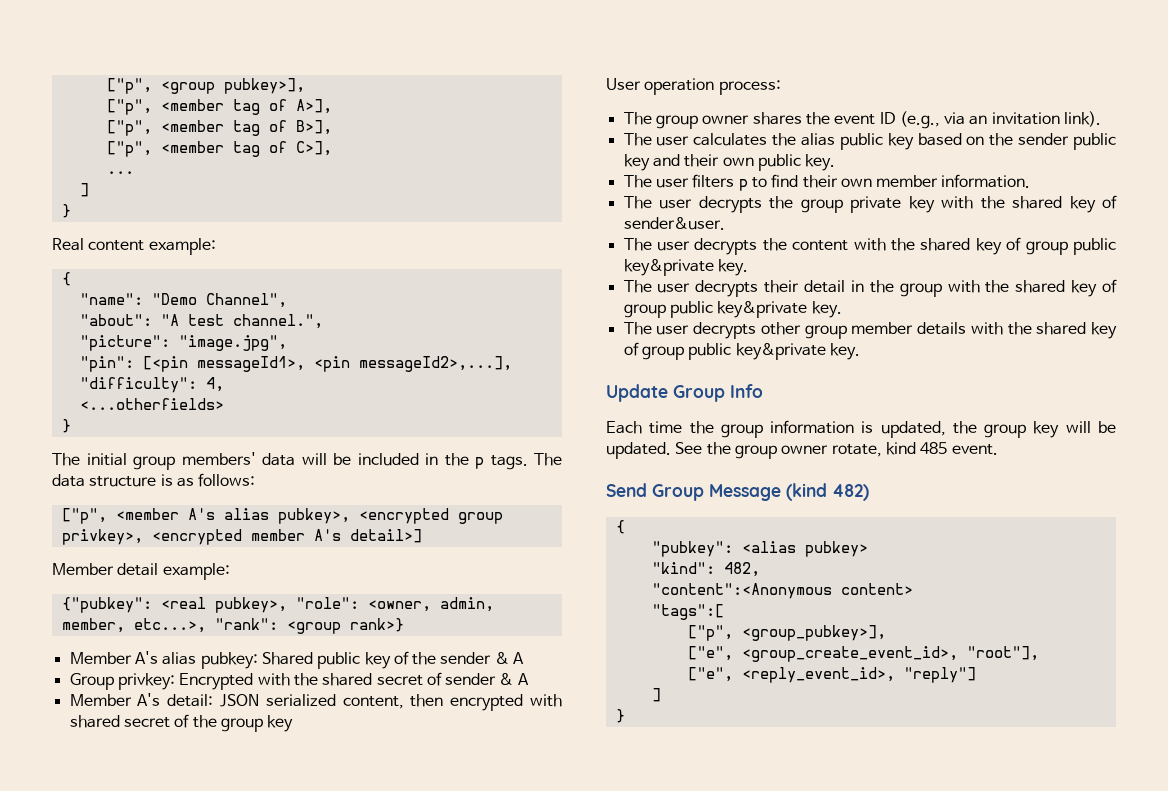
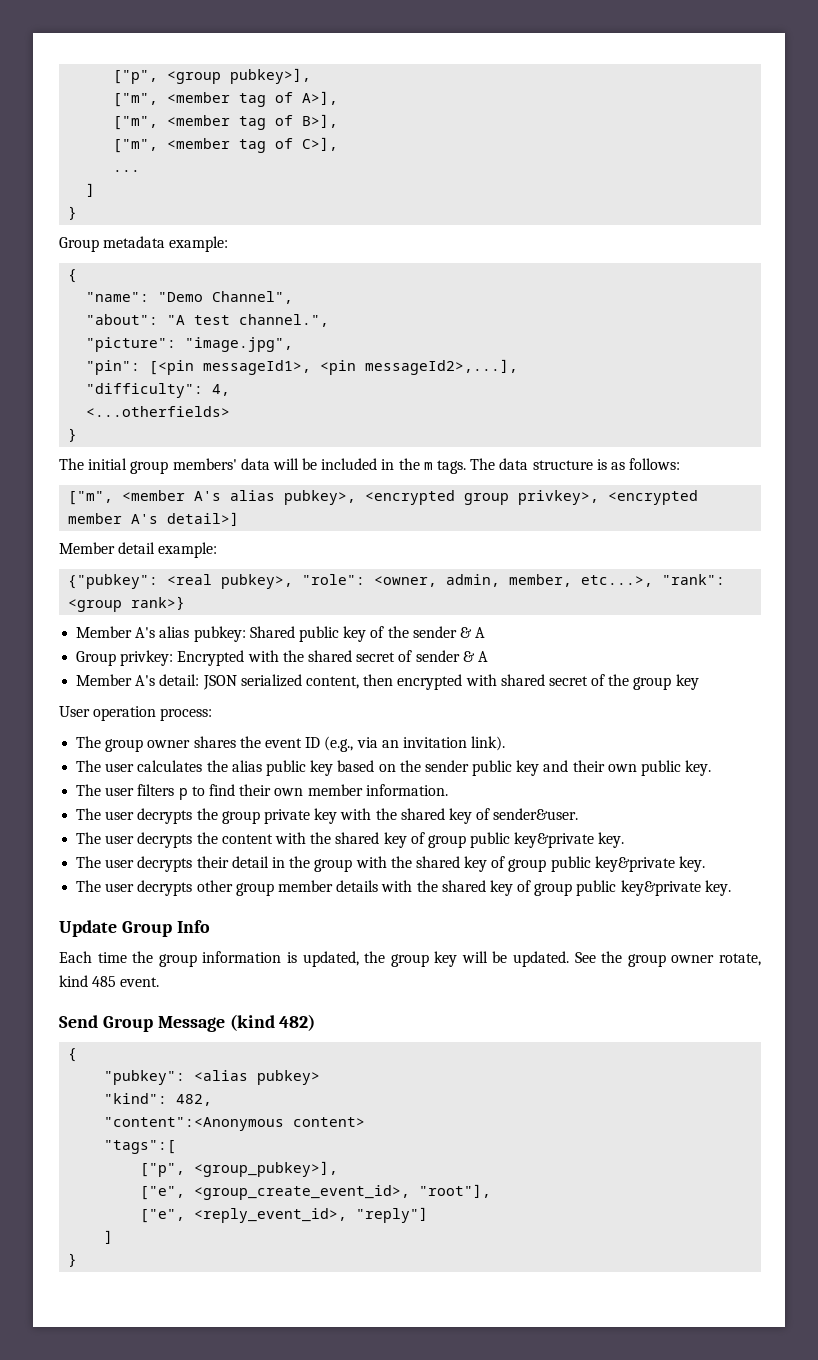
- ["p", <member tag of A>],
+ ["m", <member tag of A>],
- ["p", <member tag of B>],
+ ["m", <member tag of B>],
- ["p", <member tag of C>],
+ ["m", <member tag of C>],
- Real content example:
+ Group metadata example:
- The initial group members' data will be included in the p tags.
+ The initial group members' data will be included in the m tags.
- ["p", <member A's alias pubkey>, <encrypted group privkey>, <encrypted member A's detail>]
+ ["m", <member A's alias pubkey>, <encrypted group privkey>, <encrypted member A's detail>]

